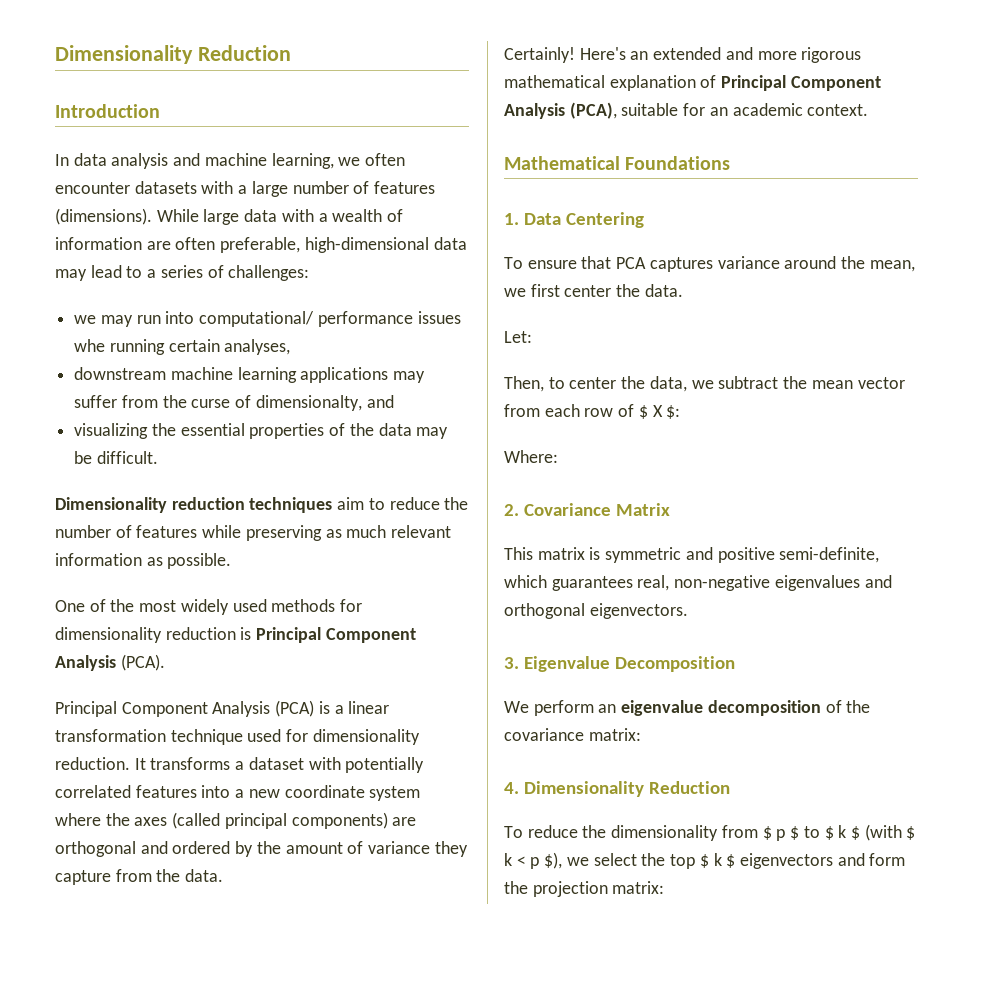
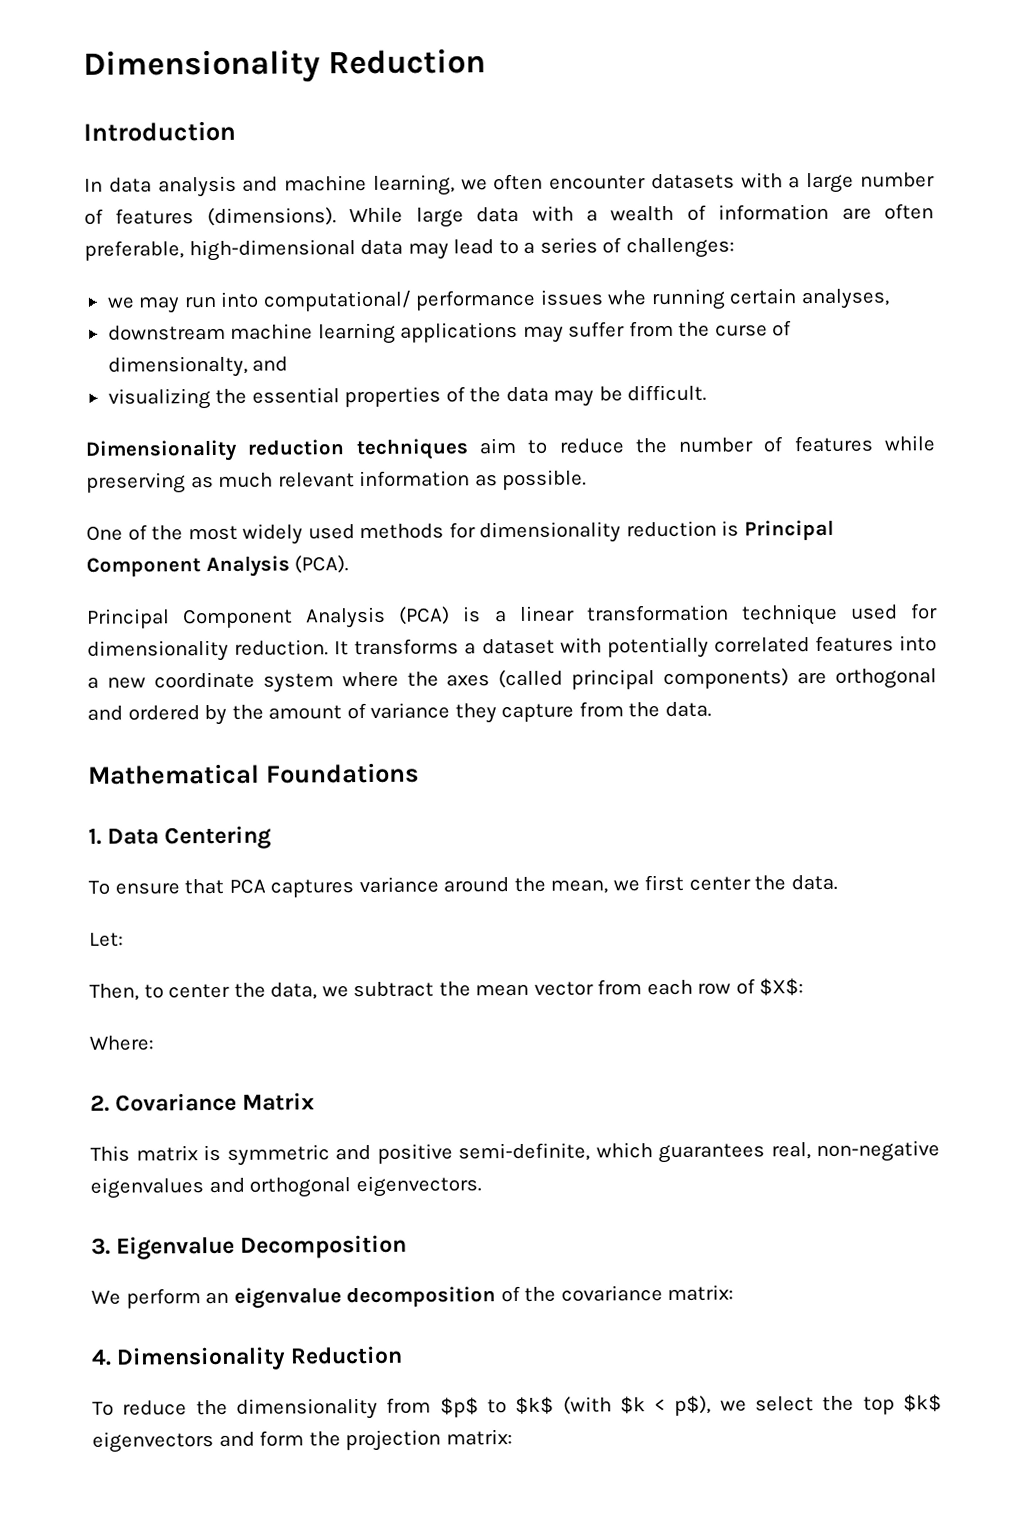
- Certainly! Here's an extended and more rigorous mathematical explanation of Principal Component Analysis (PCA), suitable for an academic context.
- Then, to center the data, we subtract the mean vector from each row of $ X $:
+ Then, to center the data, we subtract the mean vector from each row of $X$:
- To reduce the dimensionality from $ p $ to $ k $ (with $ k < p $), we select the top $ k $ eigenvectors and form the projection matrix:
+ To reduce the dimensionality from $p$ to $k$ (with $k < p$), we select the top $k$ eigenvectors and form the projection matrix:

